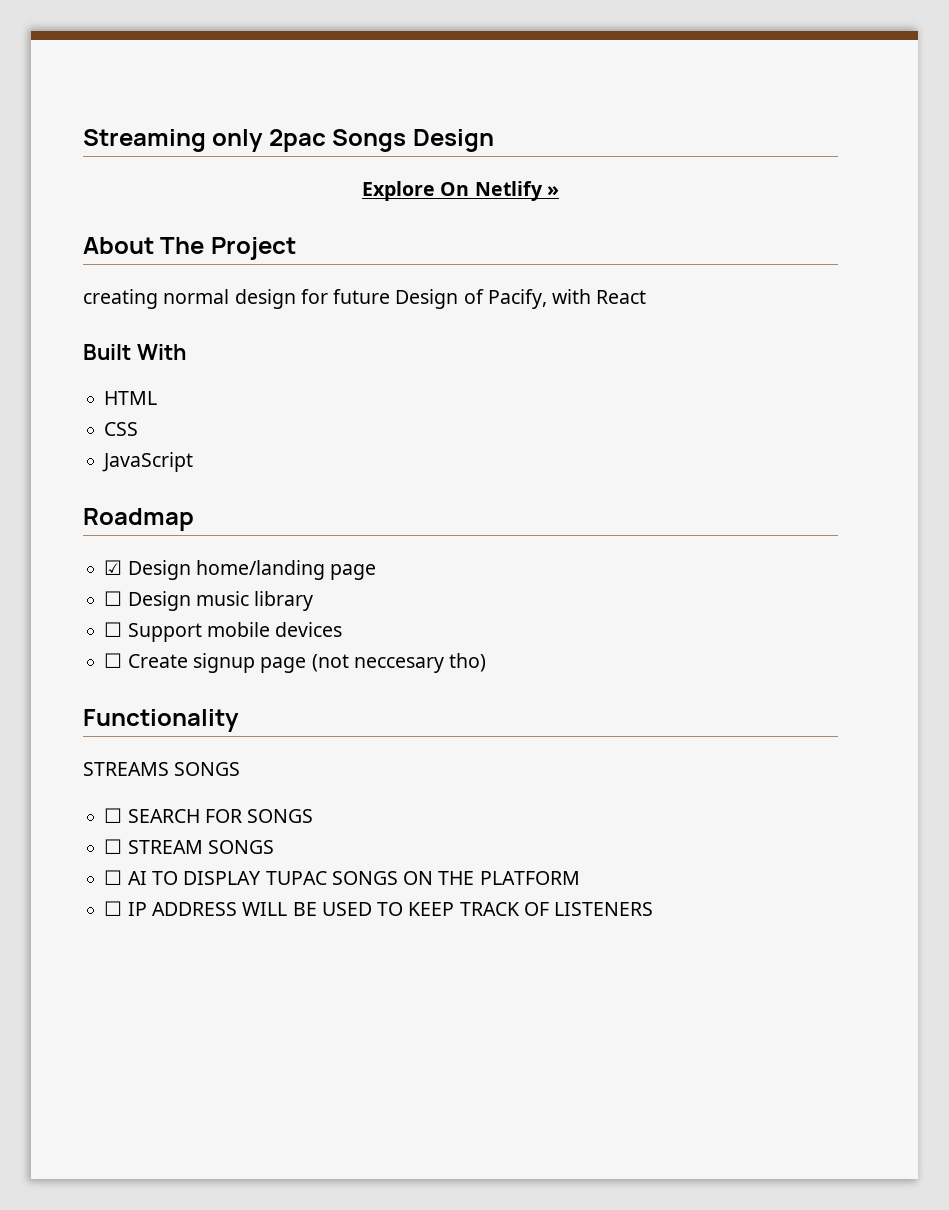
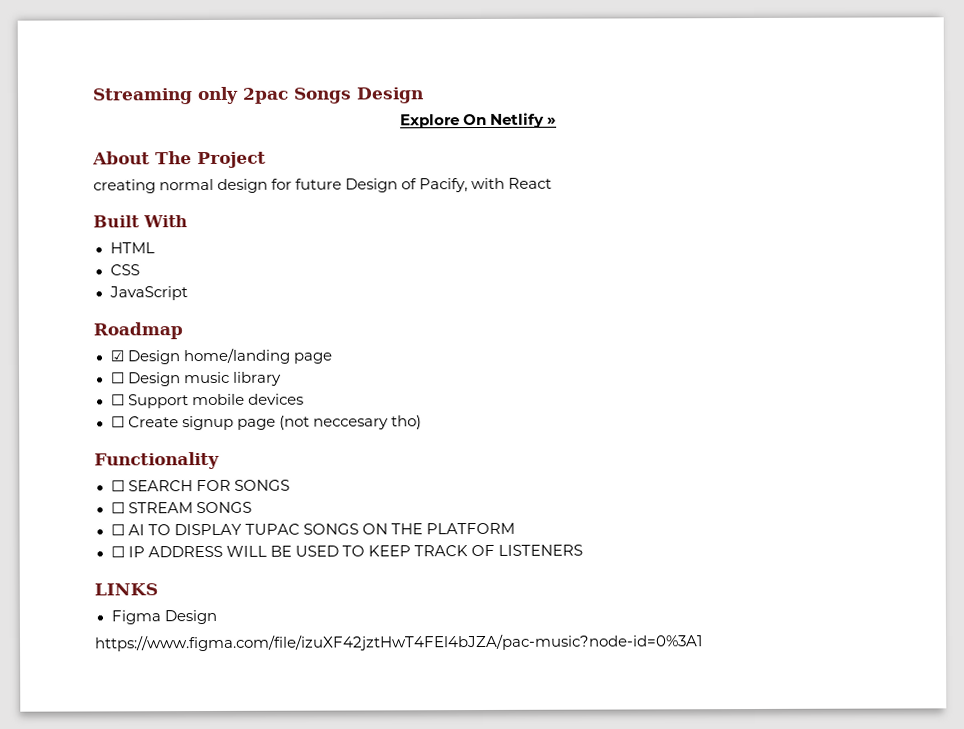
- STREAMS SONGS
+ LINKS
+ Figma Design
+ https://www.figma.com/file/izuXF42jztHwT4FEl4bJZA/pac-music?node-id=0%3A1

